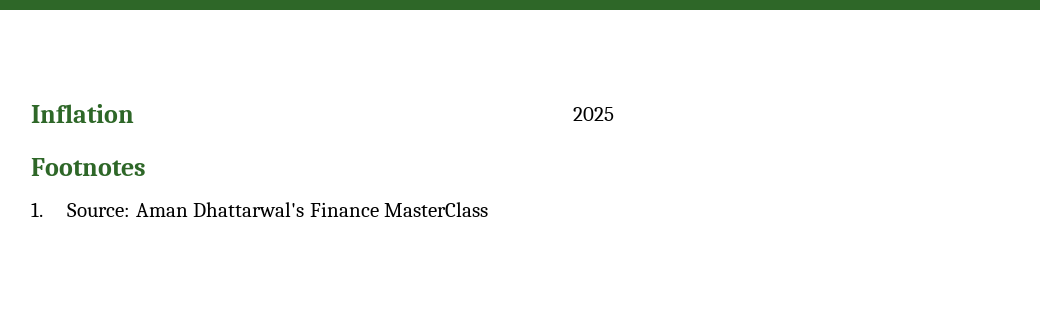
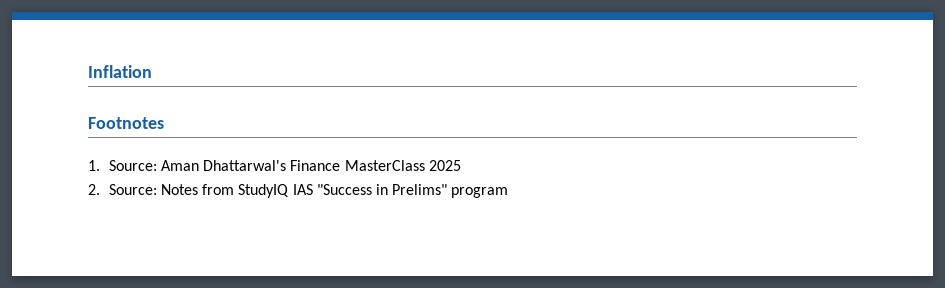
+ 2. Source: Notes from StudyIQ IAS "Success in Prelims" program

